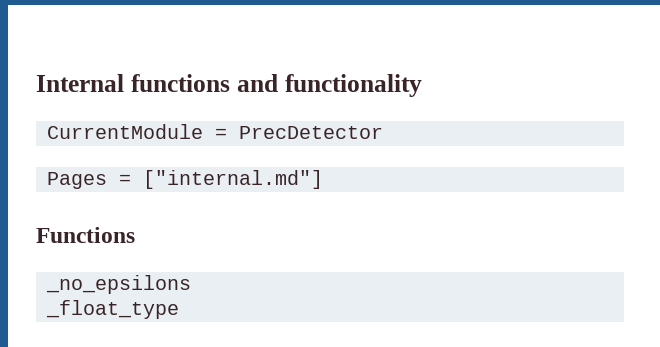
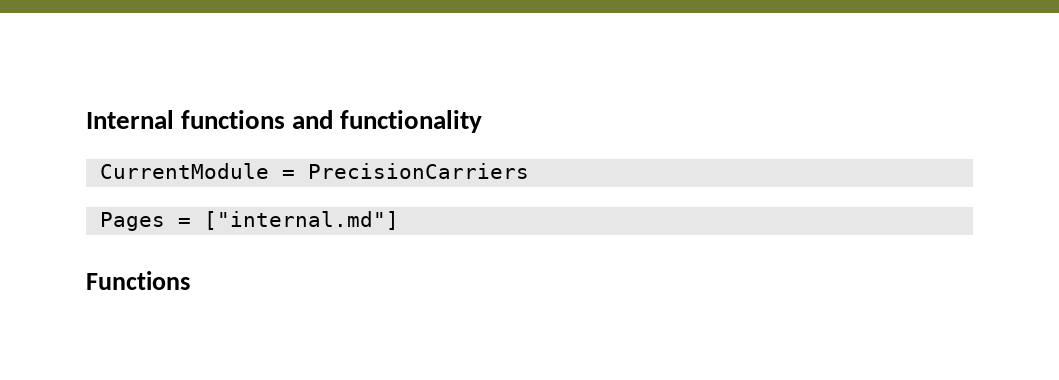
- CurrentModule = PrecDetector
+ CurrentModule = PrecisionCarriers
- _no_epsilons
- _float_type

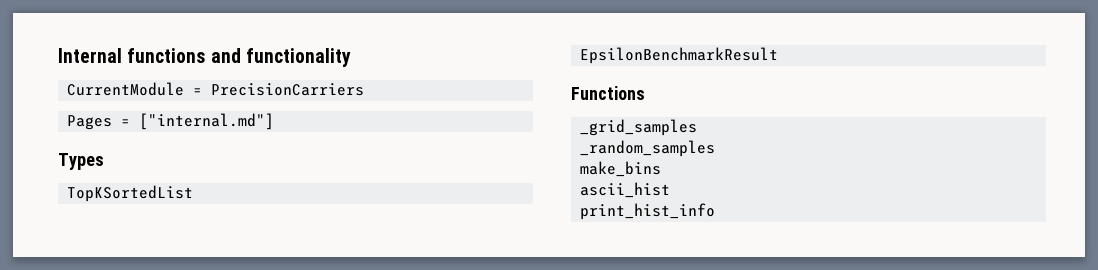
+ Types
+ TopKSortedList
+ EpsilonBenchmarkResult
  Functions
+ _grid_samples
+ _random_samples
+ make_bins
+ ascii_hist
+ print_hist_info

